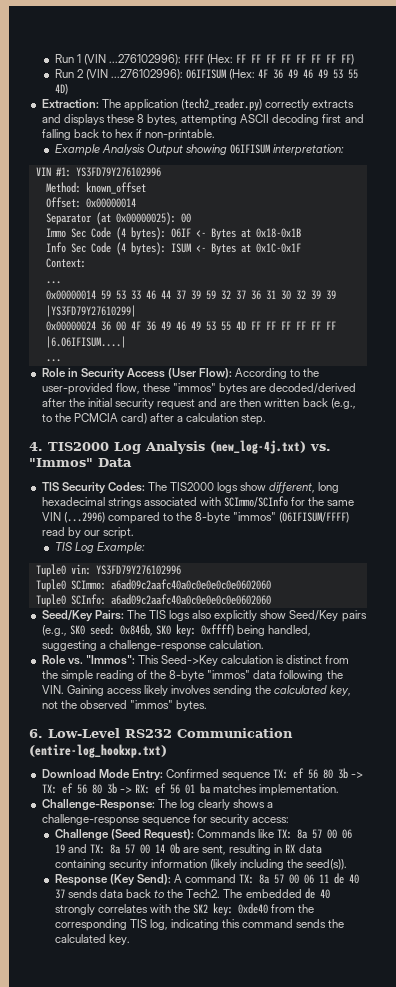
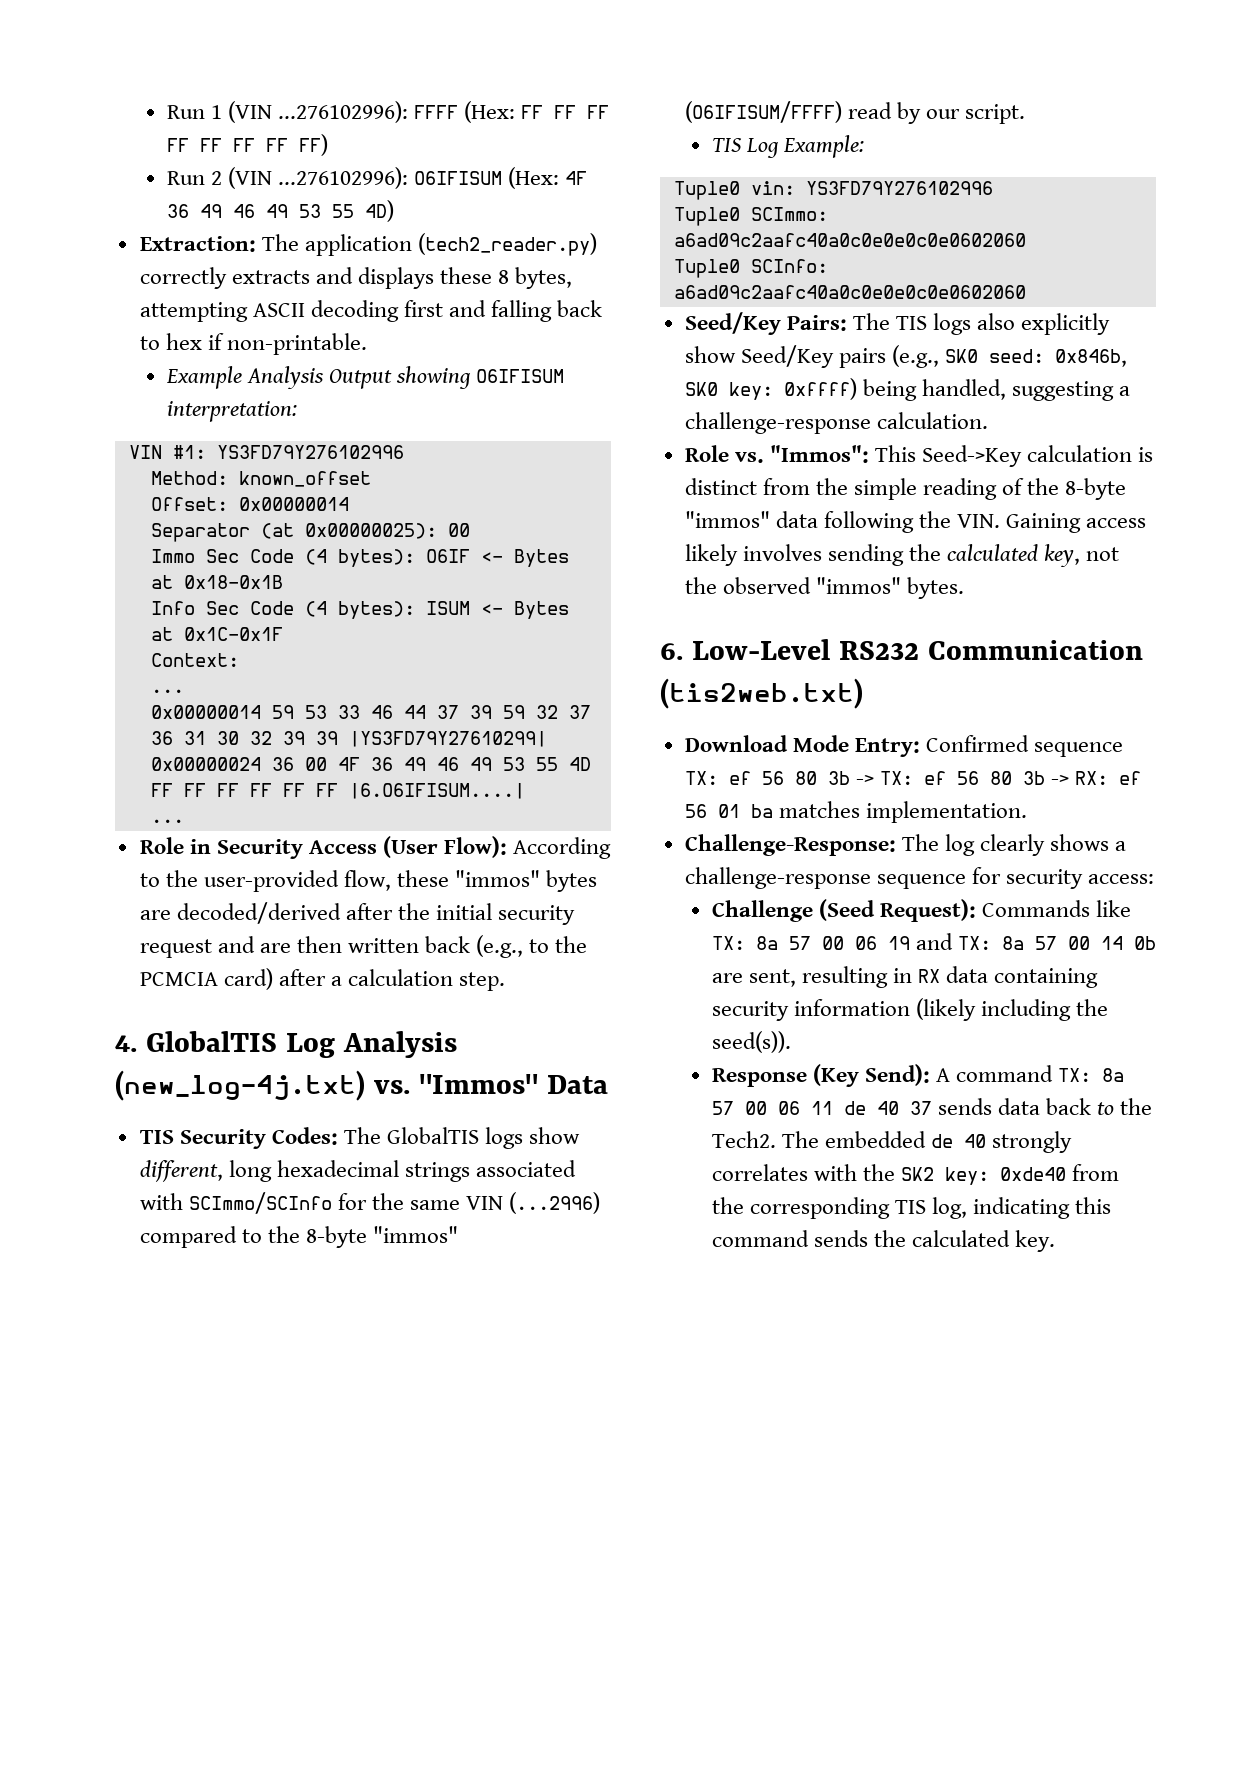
- 4. TIS2000 Log Analysis (new_log-4j.txt) vs. "Immos" Data
+ 4. GlobalTIS Log Analysis (new_log-4j.txt) vs. "Immos" Data
- TIS Security Codes: The TIS2000 logs show different, long hexadecimal strings associated with SCImmo/SCInfo for the same VIN (...2996) compared to the 8-byte "immos" (O6IFISUM/FFFF) read by our script.
+ TIS Security Codes: The GlobalTIS logs show different, long hexadecimal strings associated with SCImmo/SCInfo for the same VIN (...2996) compared to the 8-byte "immos" (O6IFISUM/FFFF) read by our script.
- 6. Low-Level RS232 Communication (entire-log_hookxp.txt)
+ 6. Low-Level RS232 Communication (tis2web.txt)

